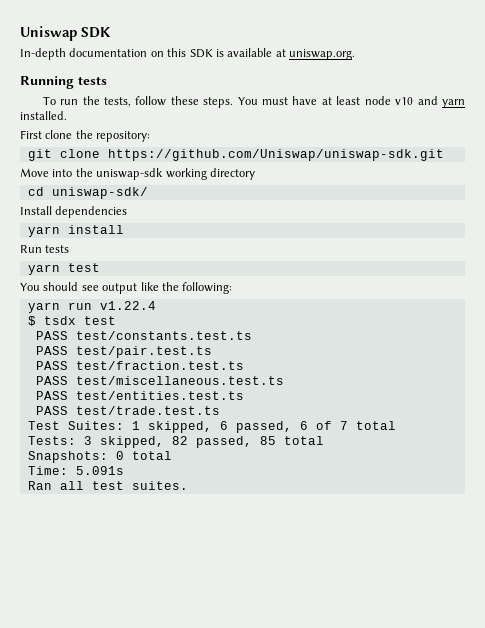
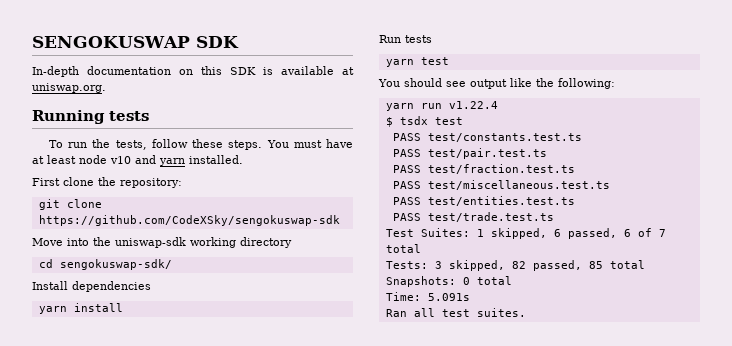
- Uniswap SDK
+ SENGOKUSWAP SDK
- git clone https://github.com/Uniswap/uniswap-sdk.git
+ git clone https://github.com/CodeXSky/sengokuswap-sdk
- cd uniswap-sdk/
+ cd sengokuswap-sdk/

